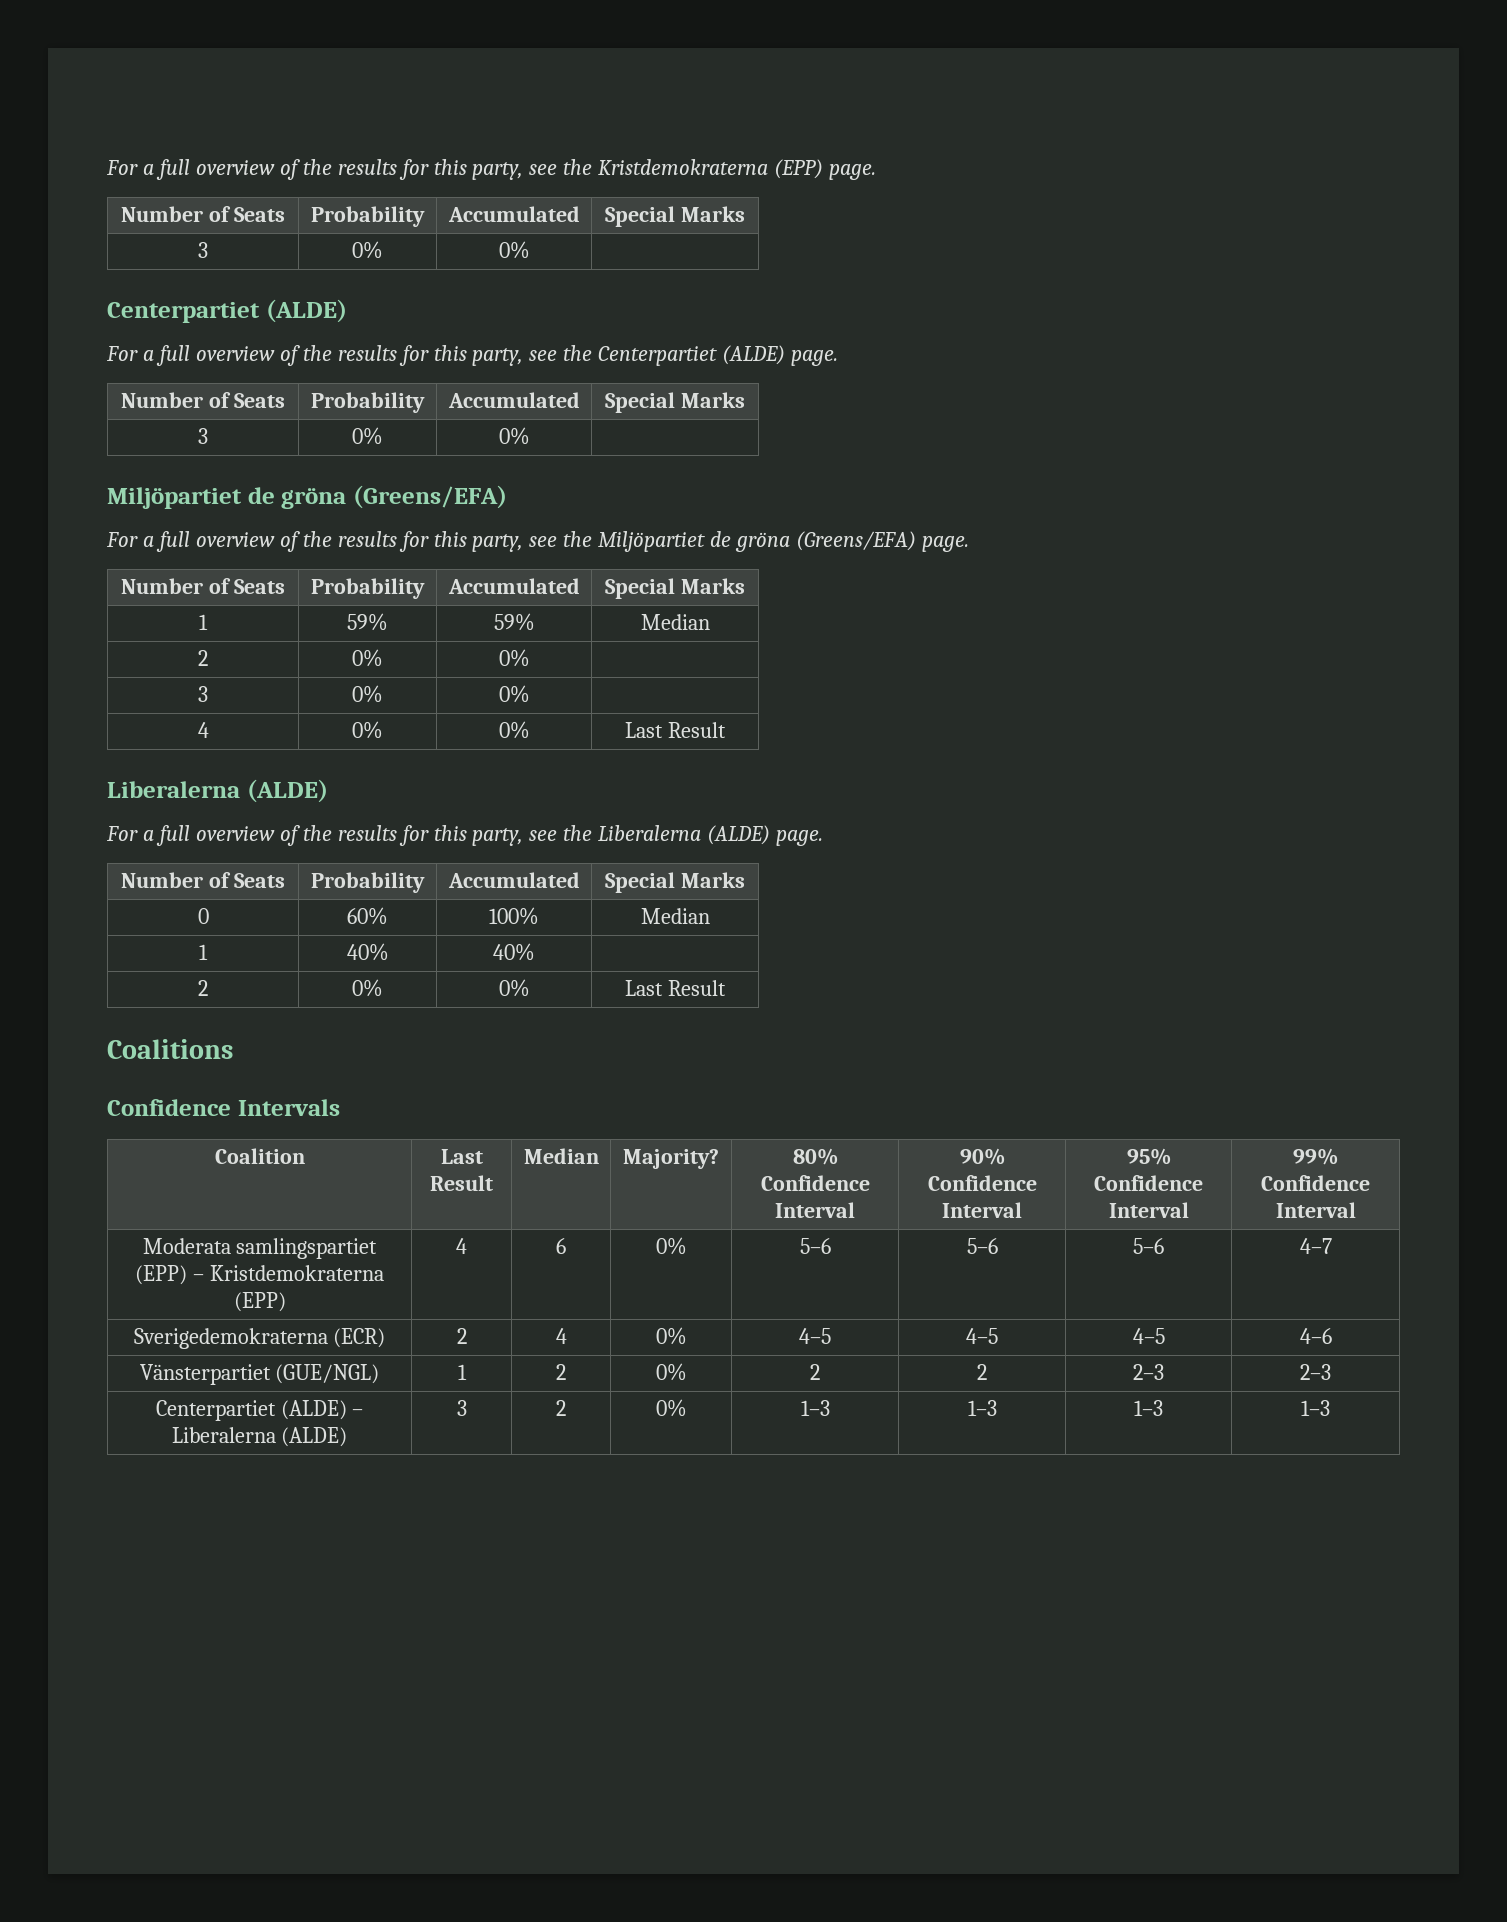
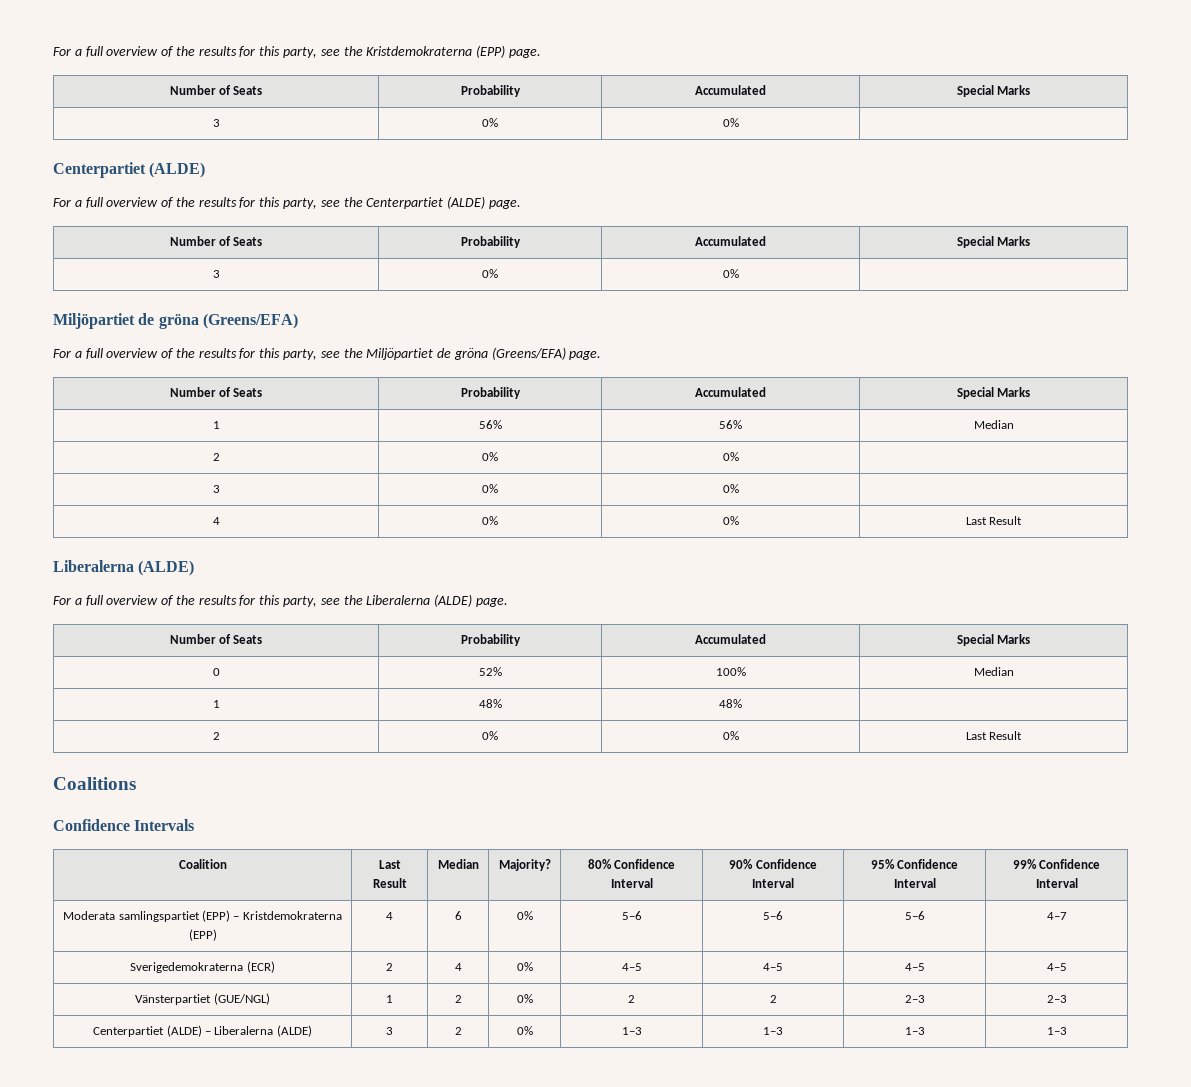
- 1 | 59% | 59% | Median
+ 1 | 56% | 56% | Median
- 0 | 60% | 100% | Median
+ 0 | 52% | 100% | Median
- 1 | 40% | 40% |
+ 1 | 48% | 48% |
- Sverigedemokraterna (ECR) | 2 | 4 | 0% | 4–5 | 4–5 | 4–5 | 4–6
+ Sverigedemokraterna (ECR) | 2 | 4 | 0% | 4–5 | 4–5 | 4–5 | 4–5

